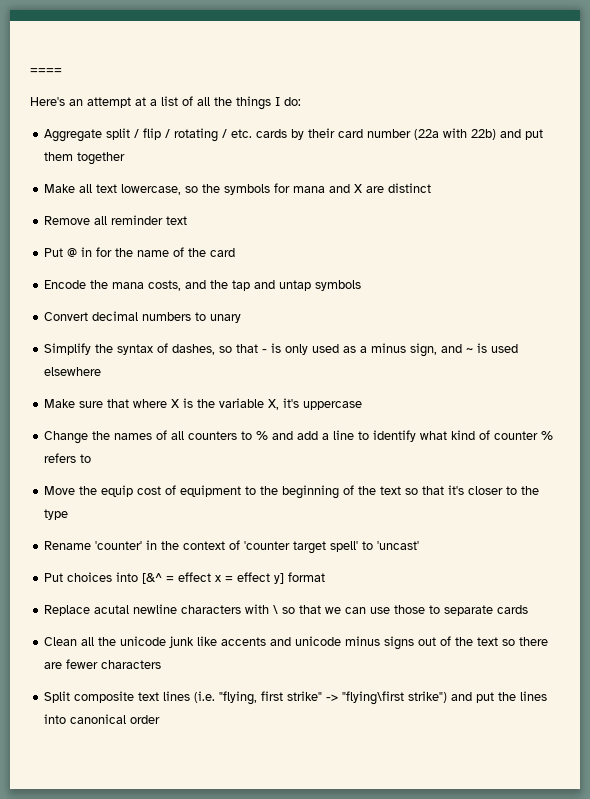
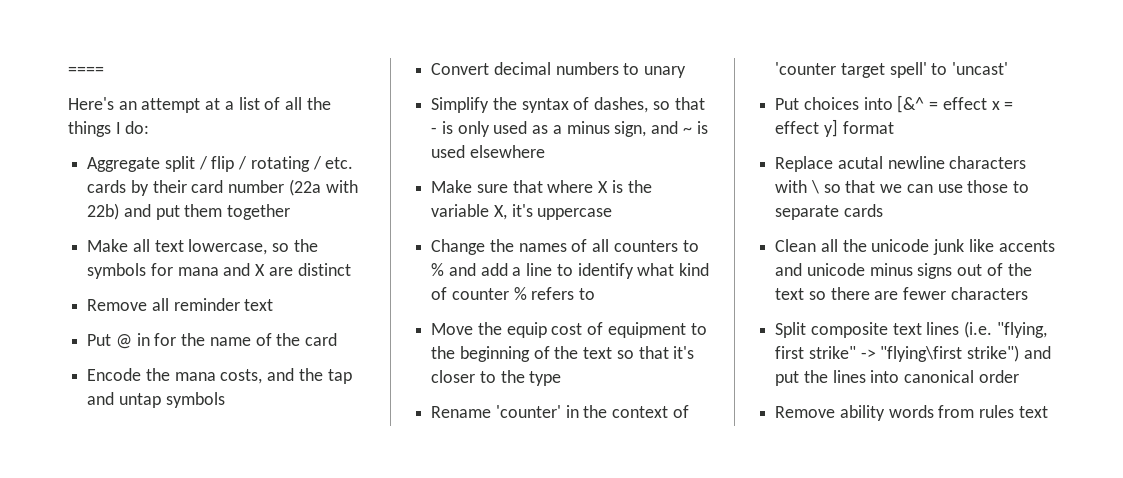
+ Remove ability words from rules text

